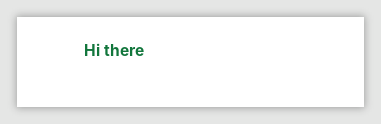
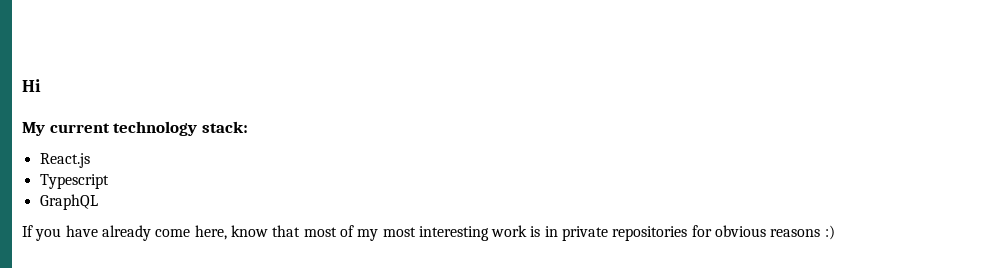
- Hi there
+ Hi
+ My current technology stack:
+ React.js
+ Typescript
+ GraphQL
+ If you have already come here, know that most of my most interesting work is in private repositories for obvious reasons :)

